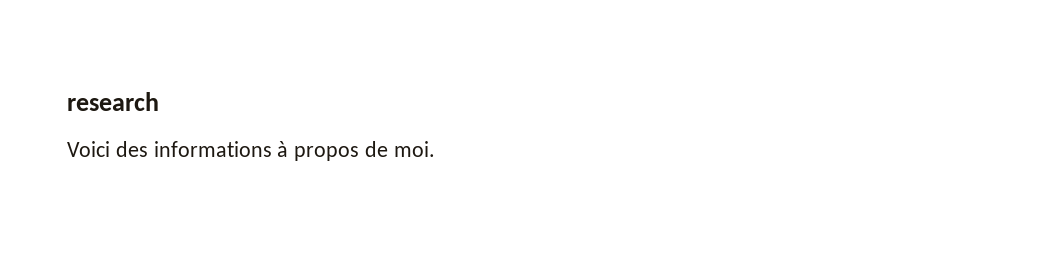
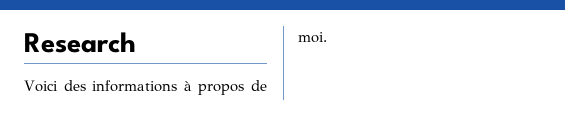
- research
+ Research

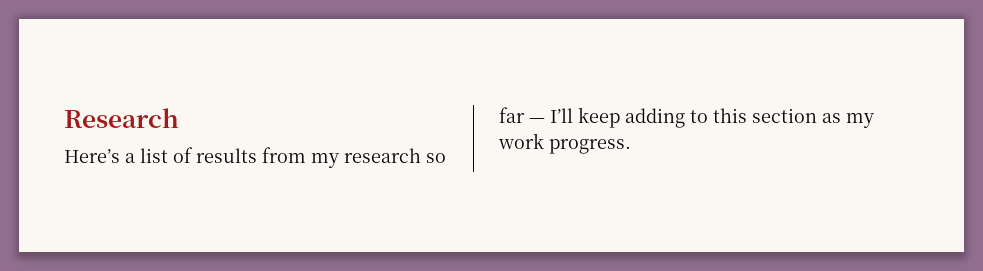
- Voici des informations à propos de moi.
+ Here’s a list of results from my research so far — I’ll keep adding to this section as my work progress.

